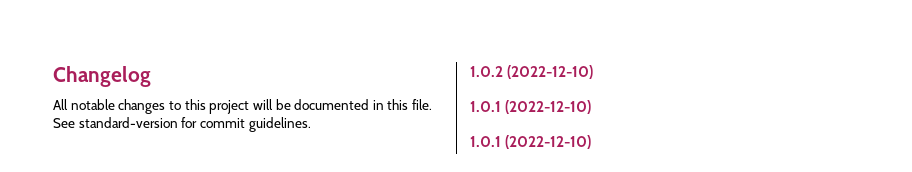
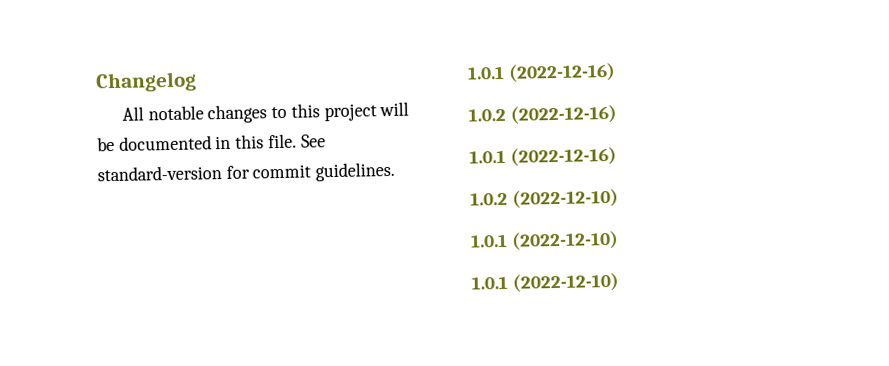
  See standard-version for commit guidelines.
+ 1.0.1 (2022-12-16)
+ 1.0.2 (2022-12-16)
+ 1.0.1 (2022-12-16)

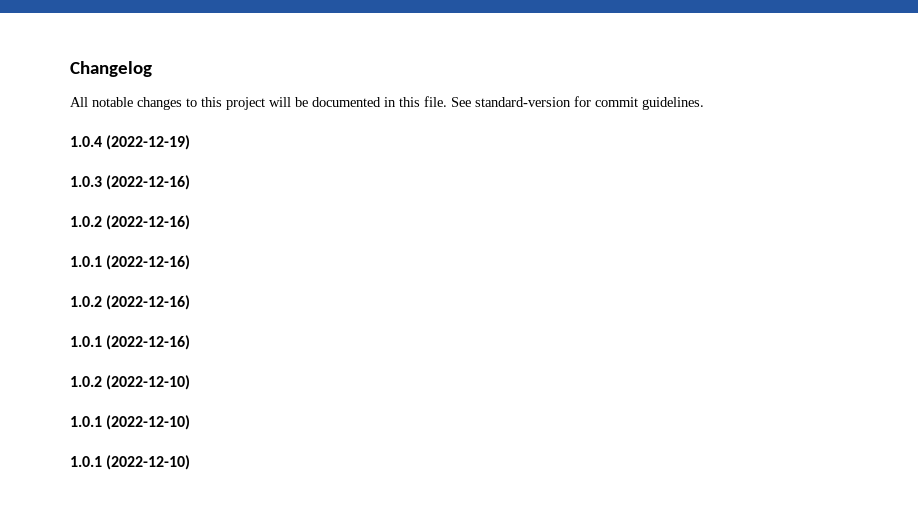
+ 1.0.4 (2022-12-19)
+ 1.0.3 (2022-12-16)
+ 1.0.2 (2022-12-16)

